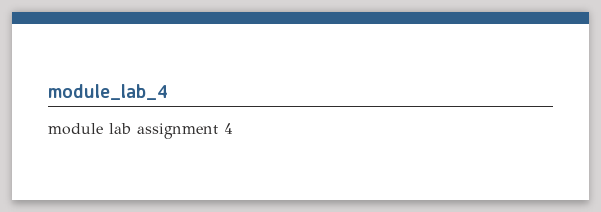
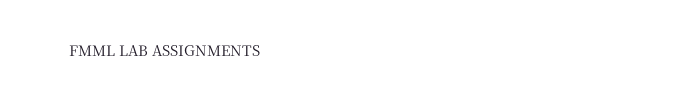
- module_lab_4
- module lab assignment 4
+ FMML LAB ASSIGNMENTS

